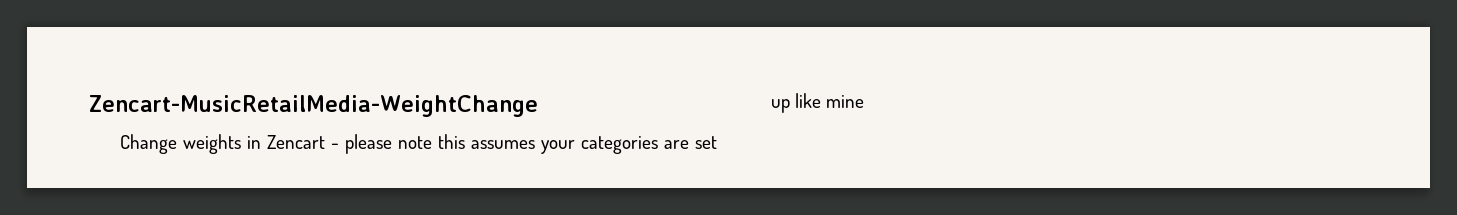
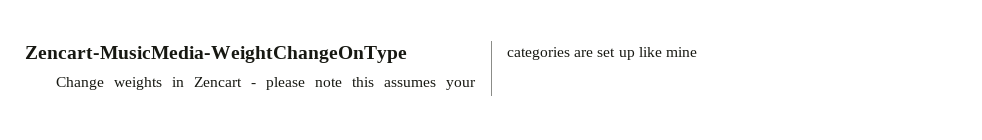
- Zencart-MusicRetailMedia-WeightChange
+ Zencart-MusicMedia-WeightChangeOnType

